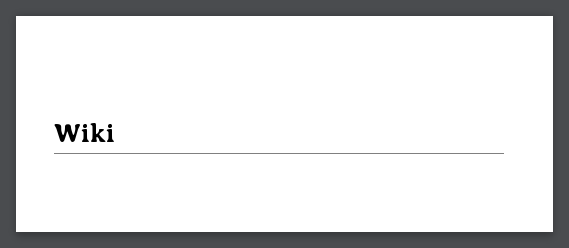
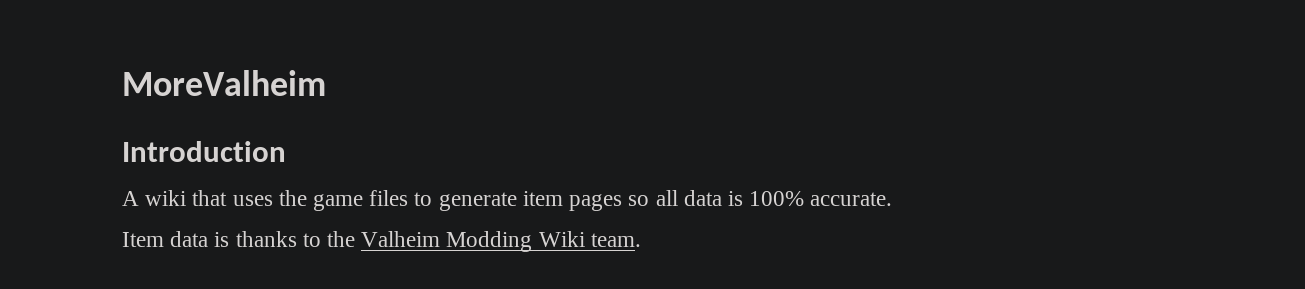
- Wiki
+ MoreValheim
+ Introduction
+ A wiki that uses the game files to generate item pages so all data is 100% accurate.
+ Item data is thanks to the Valheim Modding Wiki team.

